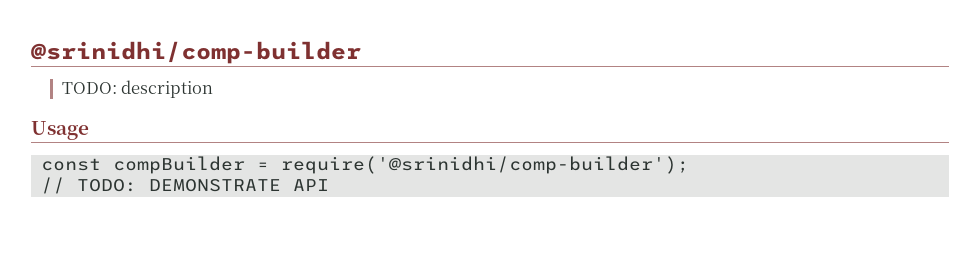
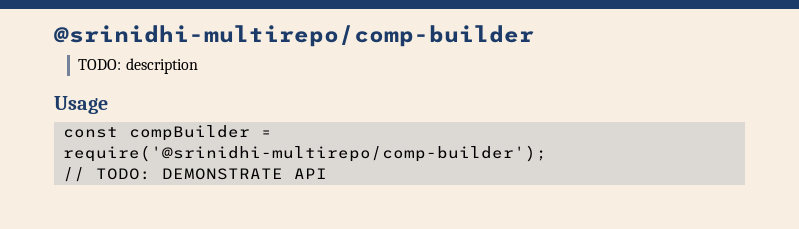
- @srinidhi/comp-builder
+ @srinidhi-multirepo/comp-builder
- const compBuilder = require('@srinidhi/comp-builder');
+ const compBuilder = require('@srinidhi-multirepo/comp-builder');

